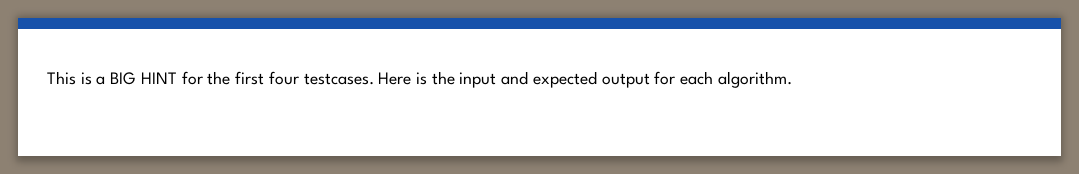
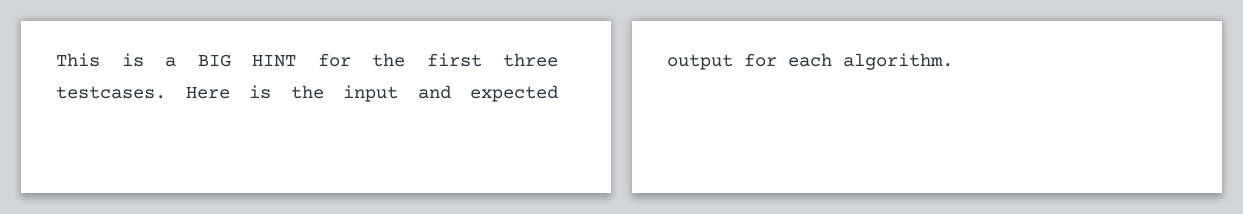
- This is a BIG HINT for the first four testcases.
+ This is a BIG HINT for the first three testcases.

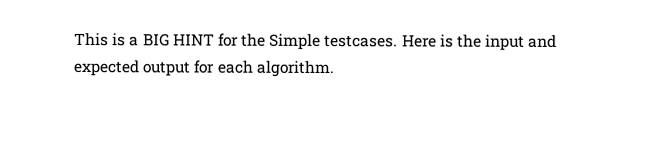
- This is a BIG HINT for the first three testcases.
+ This is a BIG HINT for the Simple testcases.

